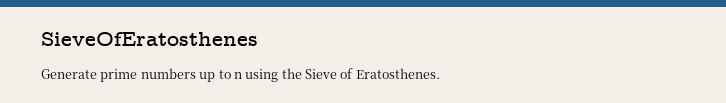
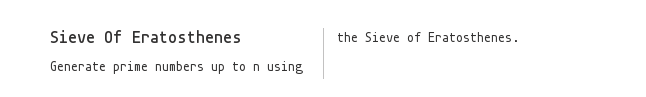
- SieveOfEratosthenes
+ Sieve Of Eratosthenes

